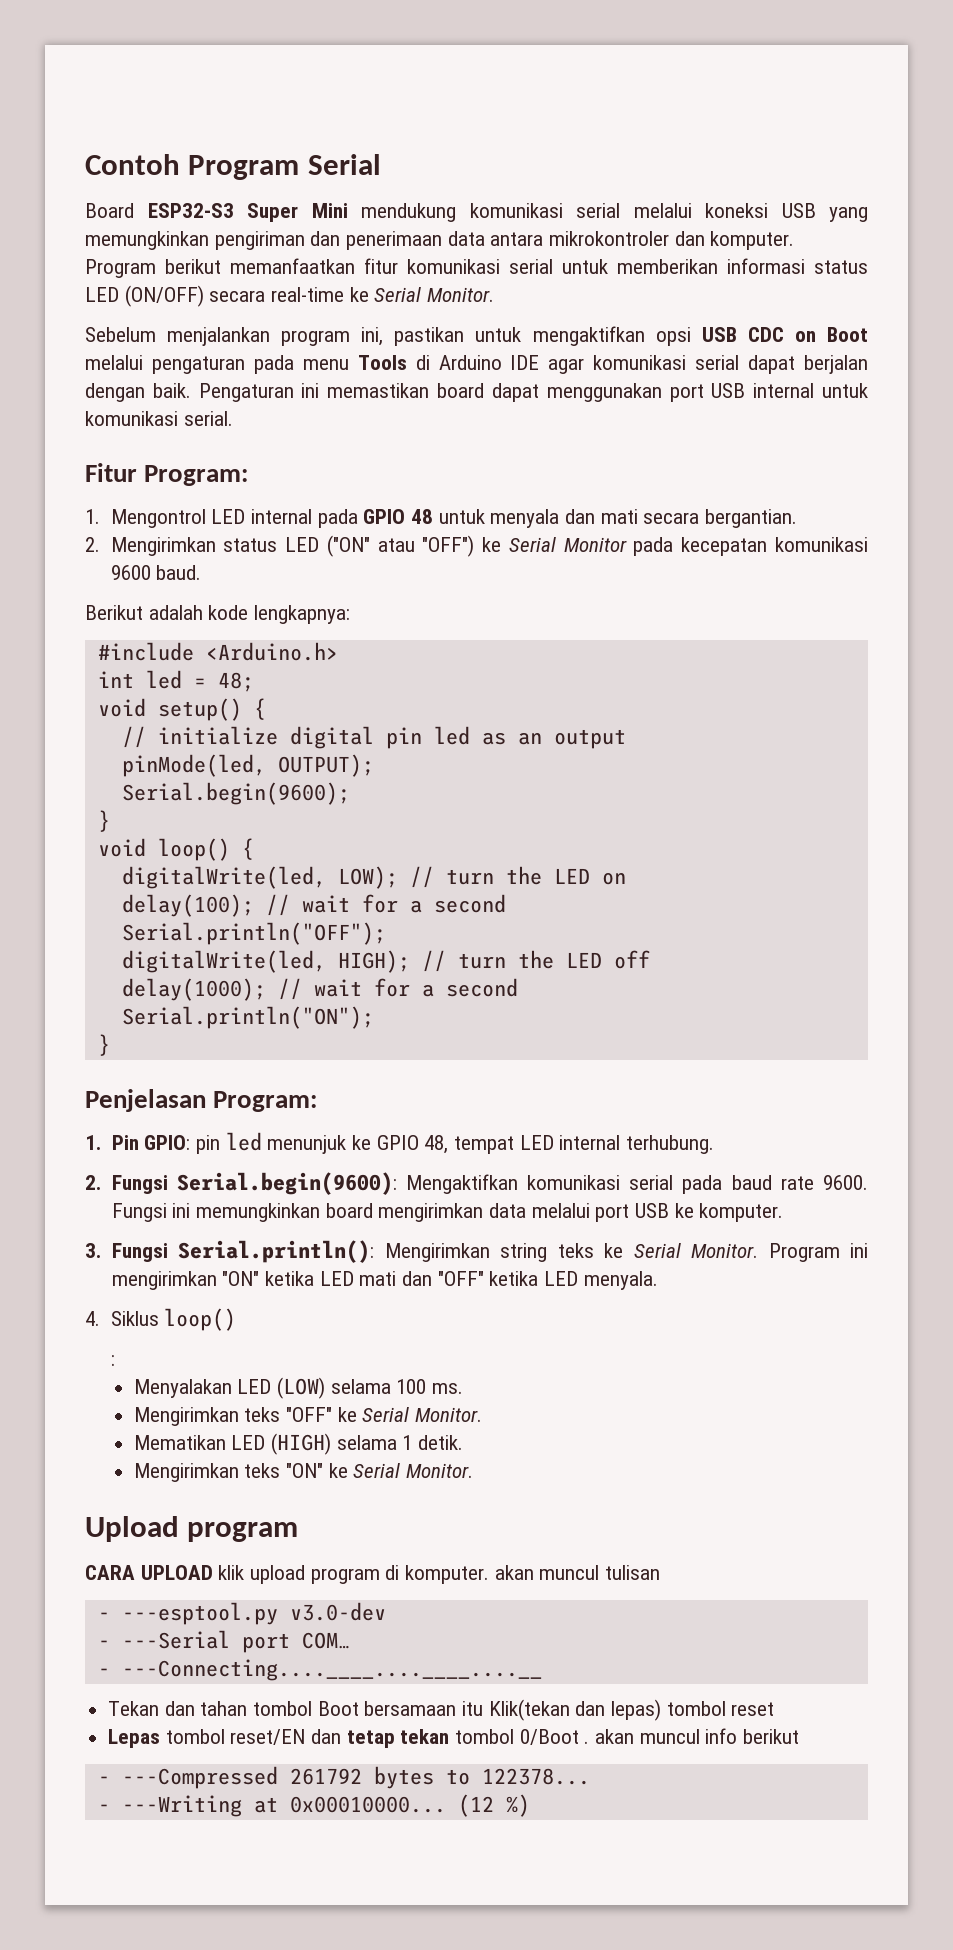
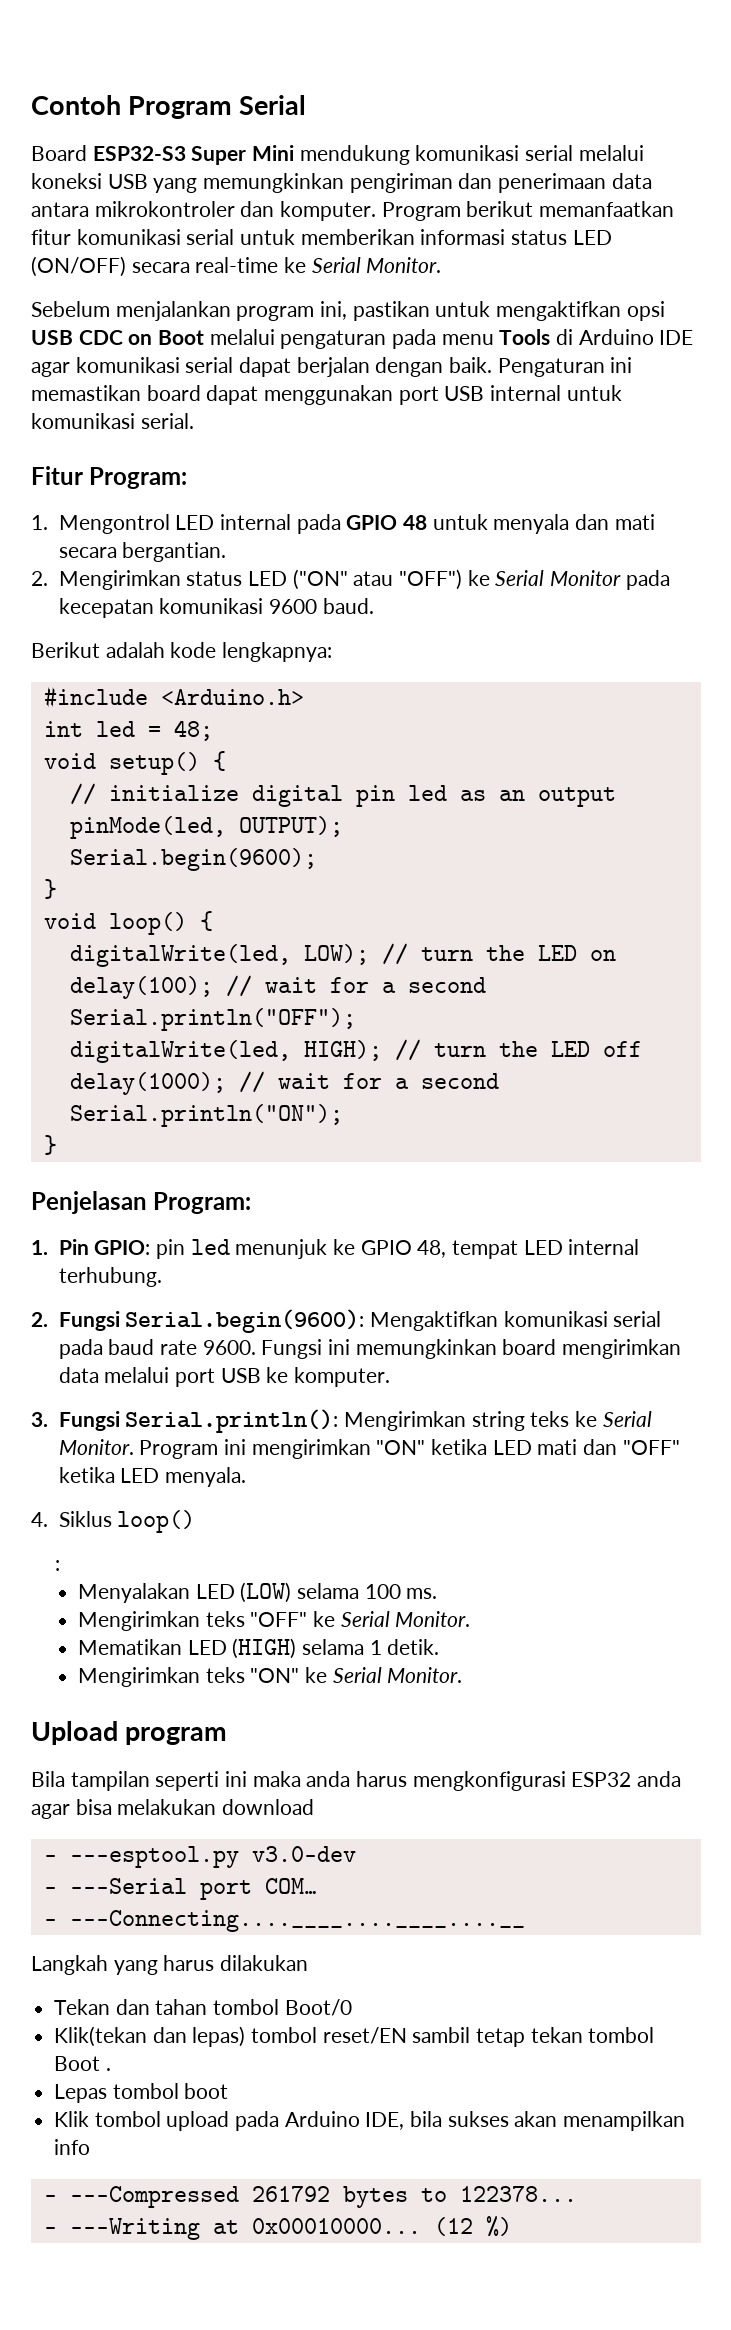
- CARA UPLOAD klik upload program di komputer. akan muncul tulisan
+ Bila tampilan seperti ini maka anda harus mengkonfigurasi ESP32 anda agar bisa melakukan download
+ Langkah yang harus dilakukan
- Tekan dan tahan tombol Boot bersamaan itu Klik(tekan dan lepas) tombol reset
- Lepas tombol reset/EN dan tetap tekan tombol 0/Boot . akan muncul info berikut
+ Tekan dan tahan tombol Boot/0
+ Klik(tekan dan lepas) tombol reset/EN sambil tetap tekan tombol Boot .
+ Lepas tombol boot
+ Klik tombol upload pada Arduino IDE, bila sukses akan menampilkan info

